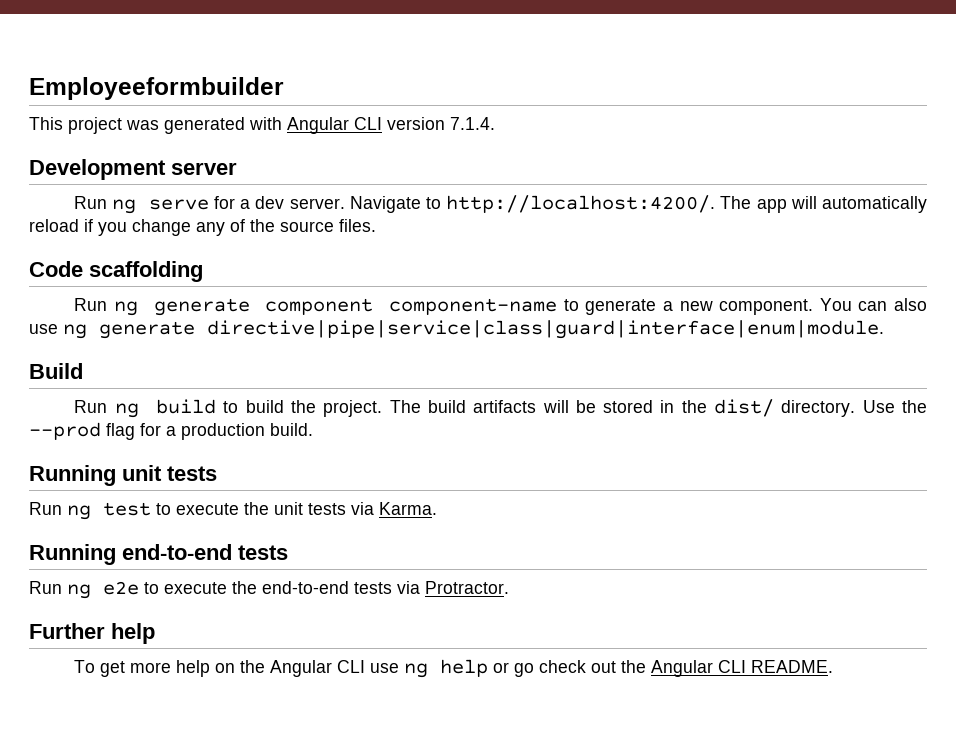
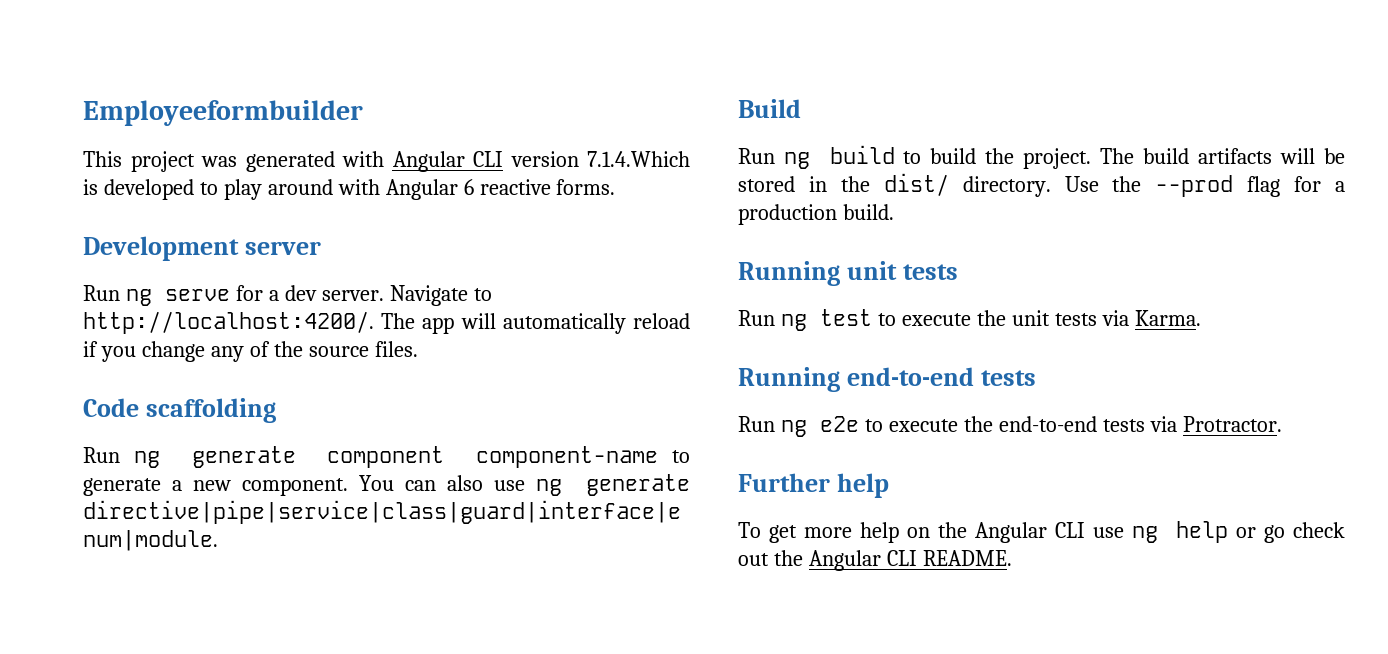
- This project was generated with Angular CLI version 7.1.4.
+ This project was generated with Angular CLI version 7.1.4.Which is developed to play around with Angular 6 reactive forms.

